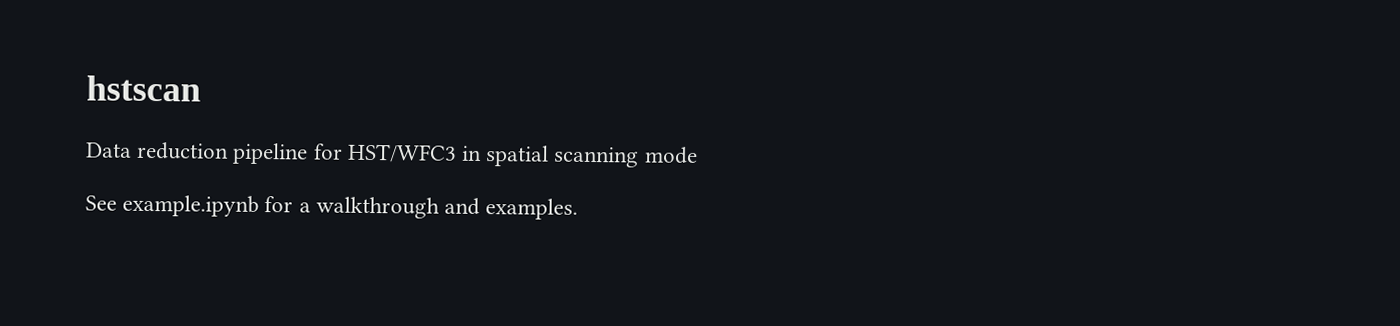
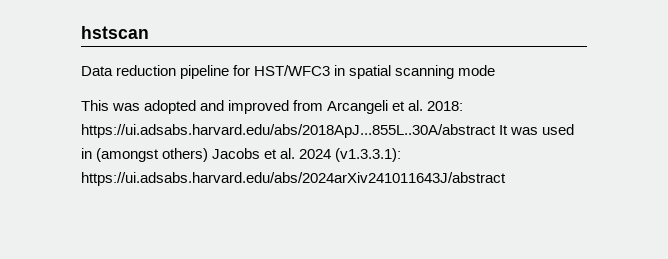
- See example.ipynb for a walkthrough and examples.
+ This was adopted and improved from Arcangeli et al. 2018: https://ui.adsabs.harvard.edu/abs/2018ApJ...855L..30A/abstract It was used in (amongst others) Jacobs et al. 2024 (v1.3.3.1): https://ui.adsabs.harvard.edu/abs/2024arXiv241011643J/abstract

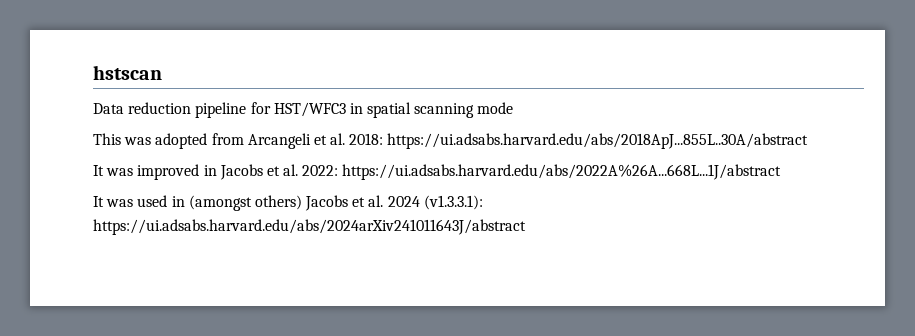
- This was adopted and improved from Arcangeli et al. 2018: https://ui.adsabs.harvard.edu/abs/2018ApJ...855L..30A/abstract It was used in (amongst others) Jacobs et al. 2024 (v1.3.3.1): https://ui.adsabs.harvard.edu/abs/2024arXiv241011643J/abstract
+ This was adopted from Arcangeli et al. 2018: https://ui.adsabs.harvard.edu/abs/2018ApJ...855L..30A/abstract
+ It was improved in Jacobs et al. 2022: https://ui.adsabs.harvard.edu/abs/2022A%26A...668L...1J/abstract
+ It was used in (amongst others) Jacobs et al. 2024 (v1.3.3.1): https://ui.adsabs.harvard.edu/abs/2024arXiv241011643J/abstract

